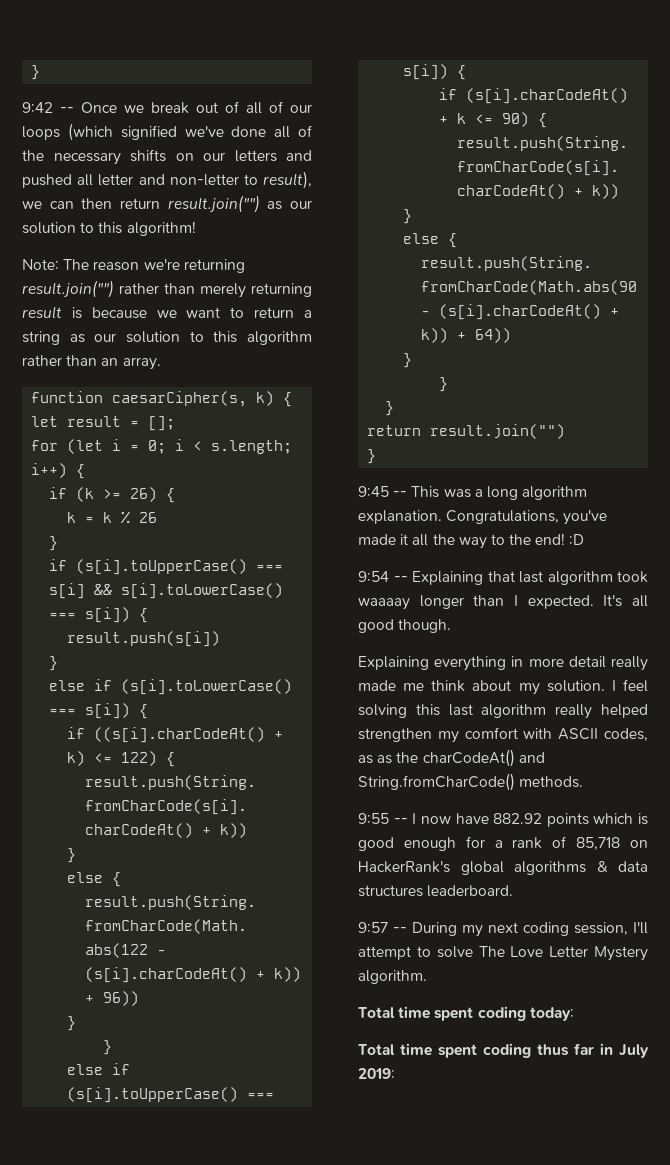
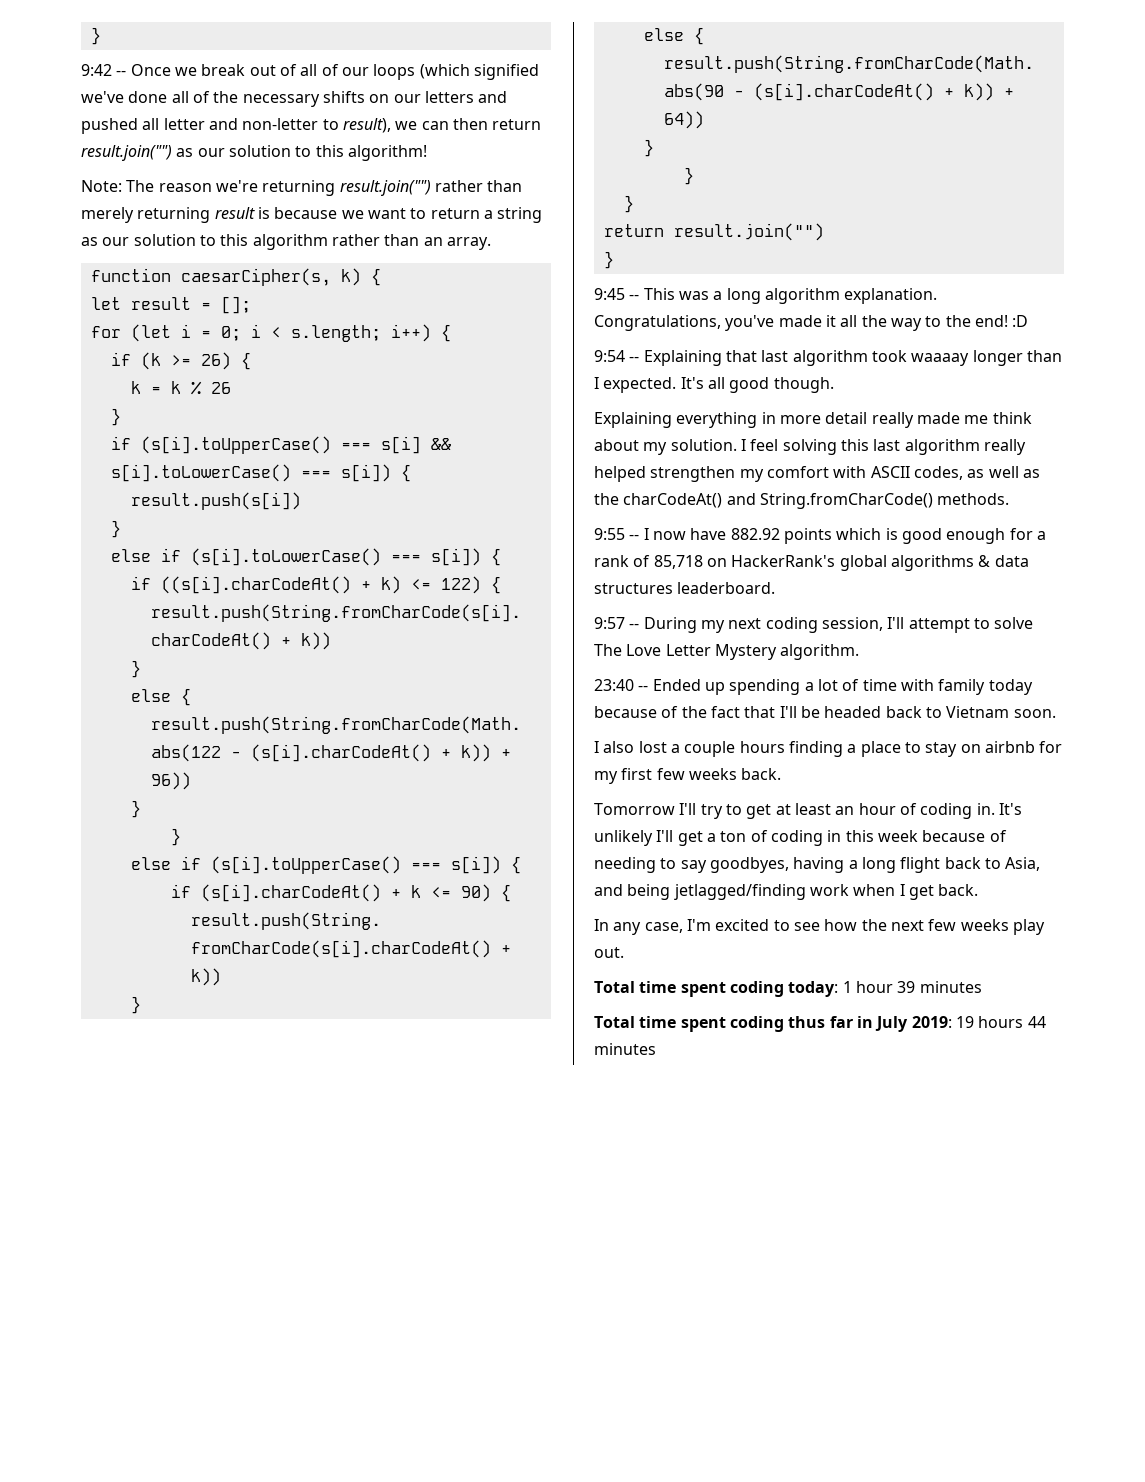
- I feel solving this last algorithm really helped strengthen my comfort with ASCII codes, as as the charCodeAt() and String.fromCharCode() methods.
+ I feel solving this last algorithm really helped strengthen my comfort with ASCII codes, as well as the charCodeAt() and String.fromCharCode() methods.
+ 23:40 -- Ended up spending a lot of time with family today because of the fact that I'll be headed back to Vietnam soon.
+ I also lost a couple hours finding a place to stay on airbnb for my first few weeks back.
+ Tomorrow I'll try to get at least an hour of coding in. It's unlikely I'll get a ton of coding in this week because of needing to say goodbyes, having a long flight back to Asia, and being jetlagged/finding work when I get back.
+ In any case, I'm excited to see how the next few weeks play out.
- Total time spent coding today:
+ Total time spent coding today: 1 hour 39 minutes
- Total time spent coding thus far in July 2019:
+ Total time spent coding thus far in July 2019: 19 hours 44 minutes

